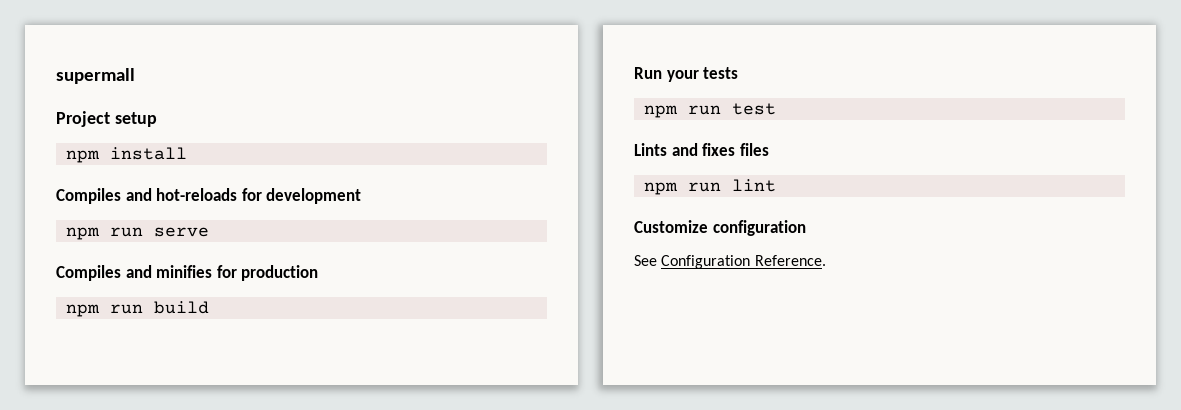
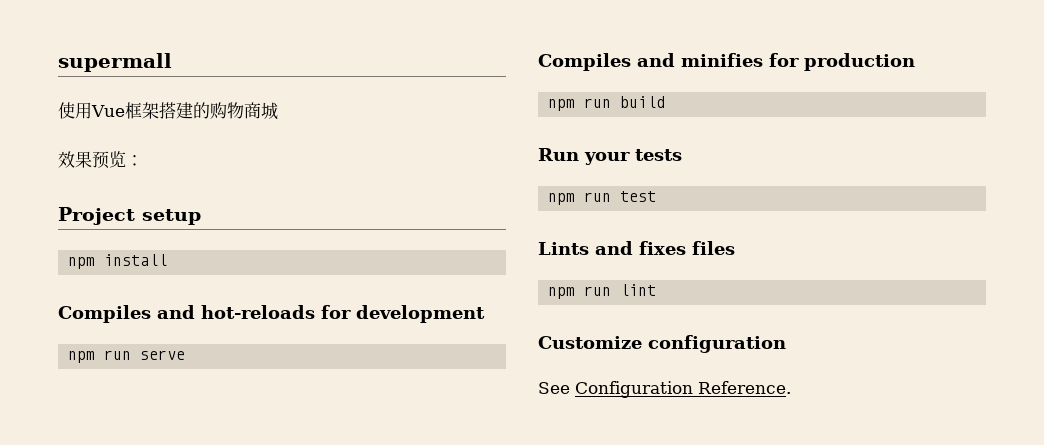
+ 使用Vue框架搭建的购物商城
+ 效果预览：

